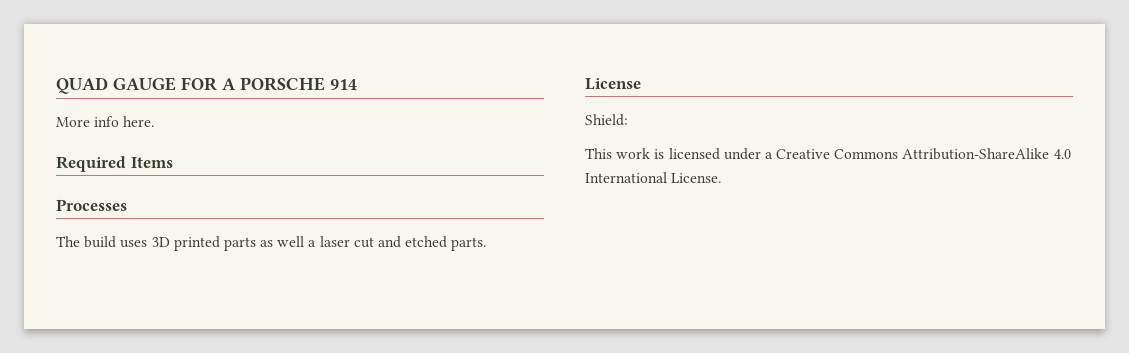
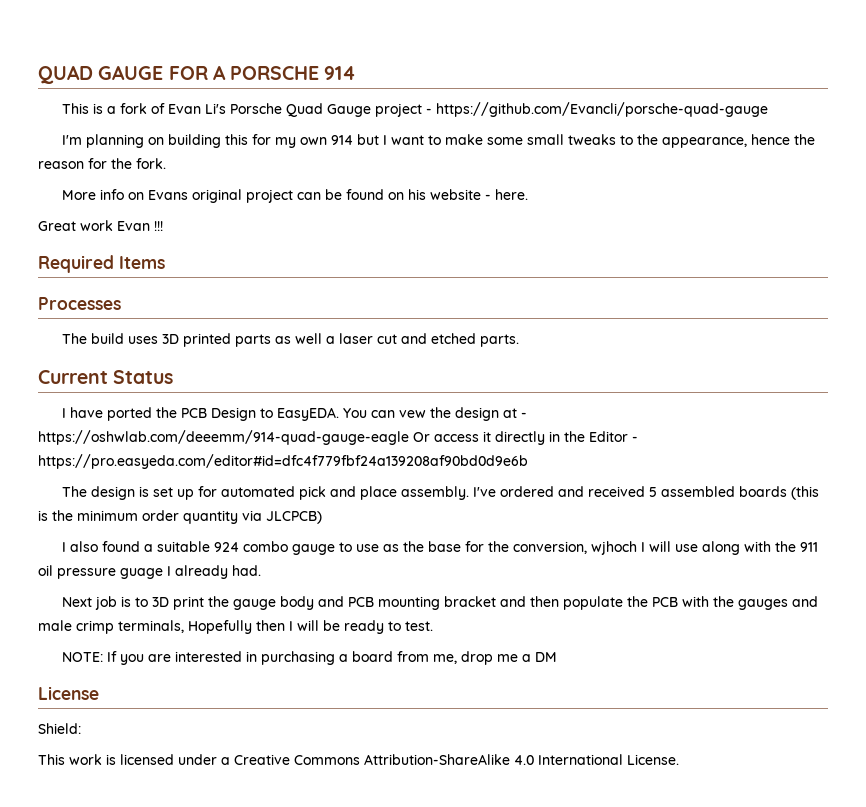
- More info here.
+ This is a fork of Evan Li's Porsche Quad Gauge project - https://github.com/Evancli/porsche-quad-gauge
+ I'm planning on building this for my own 914 but I want to make some small tweaks to the appearance, hence the reason for the fork.
+ More info on Evans original project can be found on his website - here.
+ Great work Evan !!!
+ Current Status
+ I have ported the PCB Design to EasyEDA. You can vew the design at - https://oshwlab.com/deeemm/914-quad-gauge-eagle Or access it directly in the Editor - https://pro.easyeda.com/editor#id=dfc4f779fbf24a139208af90bd0d9e6b
+ The design is set up for automated pick and place assembly. I've ordered and received 5 assembled boards (this is the minimum order quantity via JLCPCB)
+ I also found a suitable 924 combo gauge to use as the base for the conversion, wjhoch I will use along with the 911 oil pressure guage I already had.
+ Next job is to 3D print the gauge body and PCB mounting bracket and then populate the PCB with the gauges and male crimp terminals, Hopefully then I will be ready to test.
+ NOTE: If you are interested in purchasing a board from me, drop me a DM

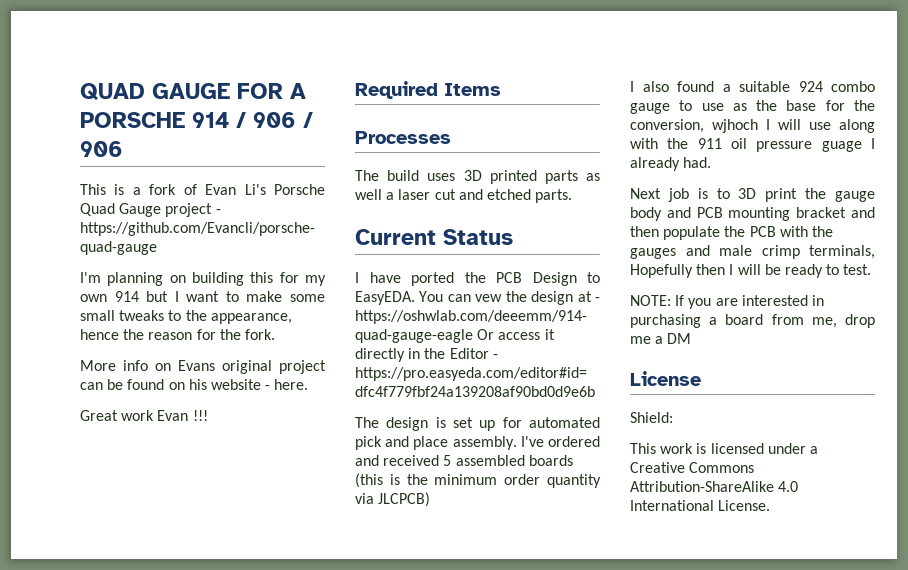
- QUAD GAUGE FOR A PORSCHE 914
+ QUAD GAUGE FOR A PORSCHE 914 / 906 / 906

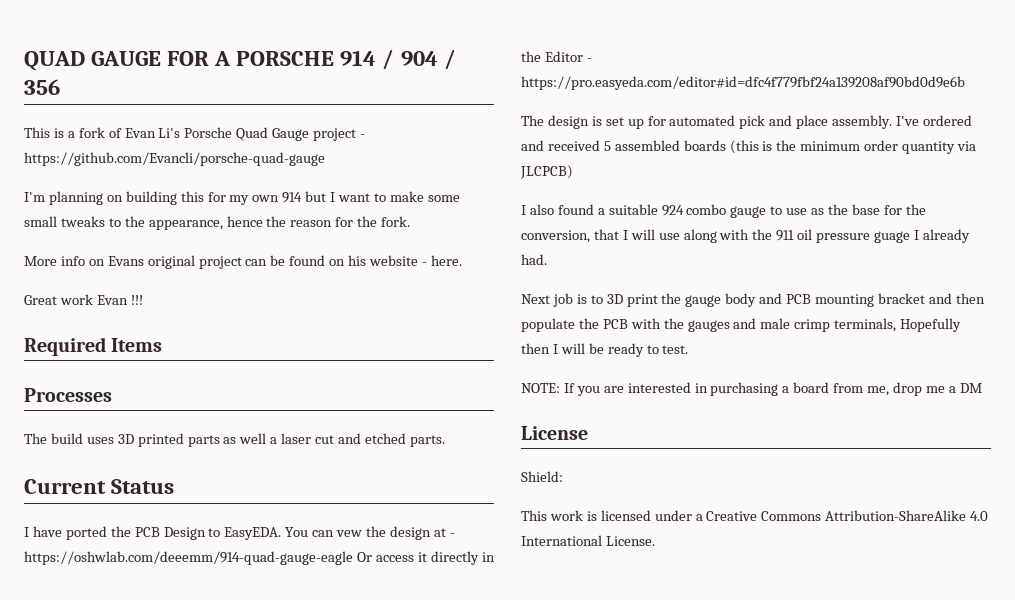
- QUAD GAUGE FOR A PORSCHE 914 / 906 / 906
+ QUAD GAUGE FOR A PORSCHE 914 / 904 / 356
- I also found a suitable 924 combo gauge to use as the base for the conversion, wjhoch I will use along with the 911 oil pressure guage I already had.
+ I also found a suitable 924 combo gauge to use as the base for the conversion, that I will use along with the 911 oil pressure guage I already had.

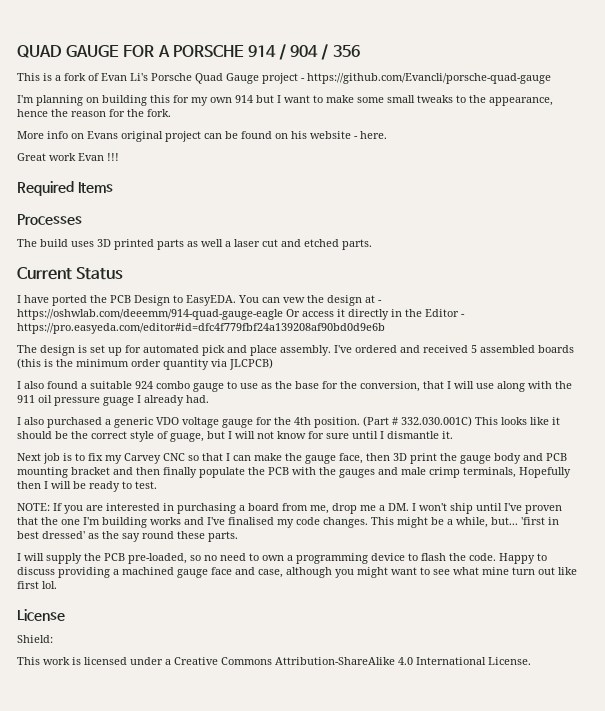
- Next job is to 3D print the gauge body and PCB mounting bracket and then populate the PCB with the gauges and male crimp terminals, Hopefully then I will be ready to test.
+ I also purchased a generic VDO voltage gauge for the 4th position. (Part # 332.030.001C) This looks like it should be the correct style of guage, but I will not know for sure until I dismantle it.
+ Next job is to fix my Carvey CNC so that I can make the gauge face, then 3D print the gauge body and PCB mounting bracket and then finally populate the PCB with the gauges and male crimp terminals, Hopefully then I will be ready to test.
- NOTE: If you are interested in purchasing a board from me, drop me a DM
+ NOTE: If you are interested in purchasing a board from me, drop me a DM. I won't ship until I've proven that the one I'm building works and I've finalised my code changes. This might be a while, but... 'first in best dressed' as the say round these parts.
+ I will supply the PCB pre-loaded, so no need to own a programming device to flash the code. Happy to discuss providing a machined gauge face and case, although you might want to see what mine turn out like first lol.

